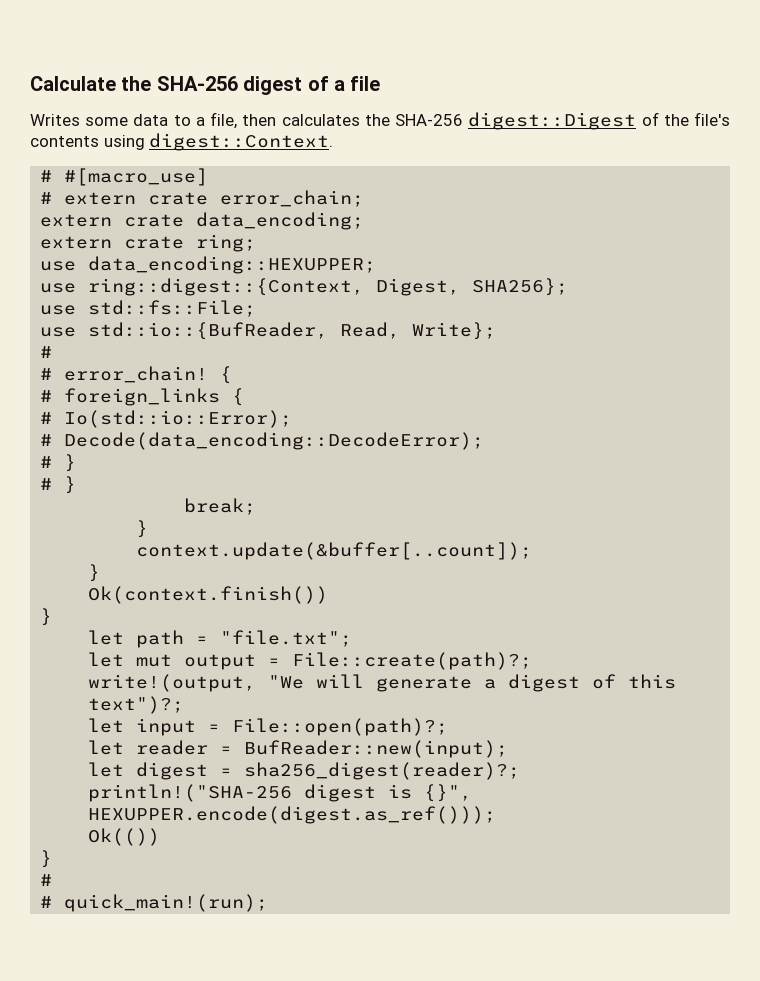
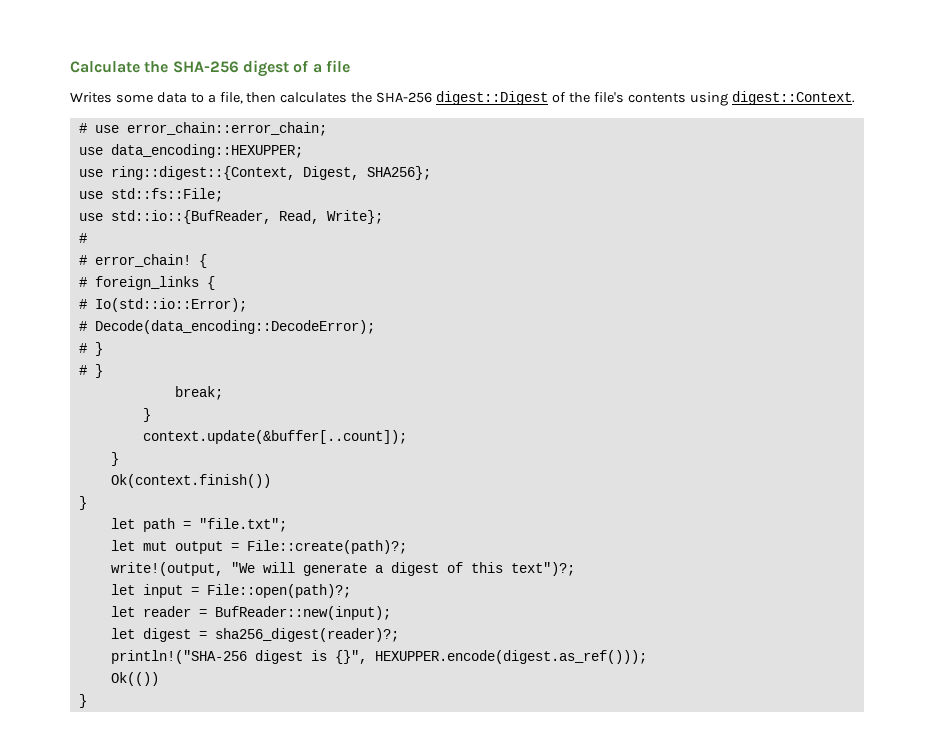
- # #[macro_use]
- # extern crate error_chain;
- extern crate data_encoding;
- extern crate ring;
+ # use error_chain::error_chain;
  Ok(())
  }
- #
- # quick_main!(run);

